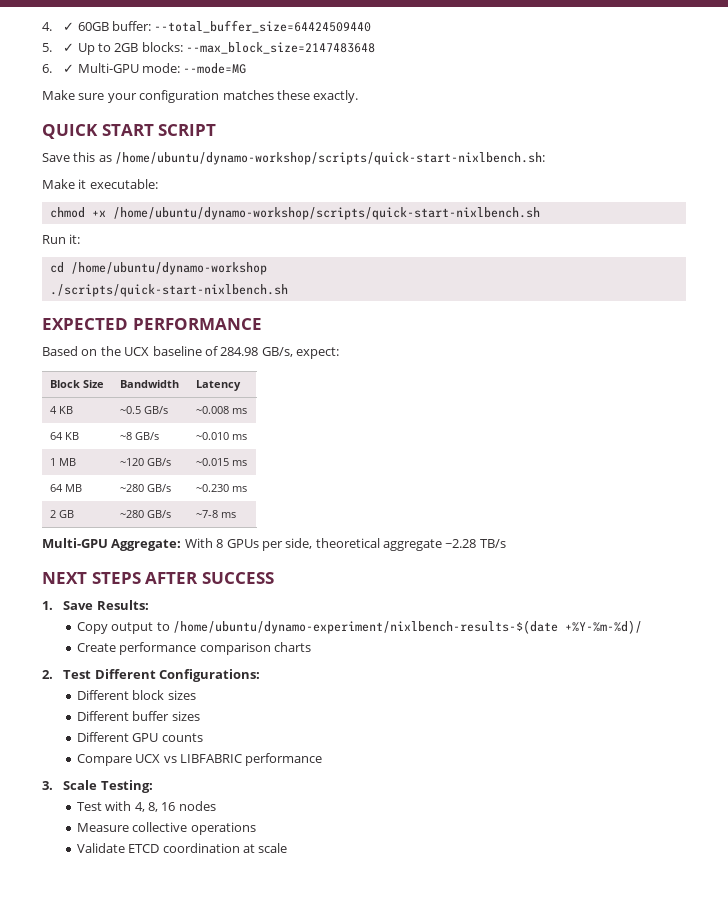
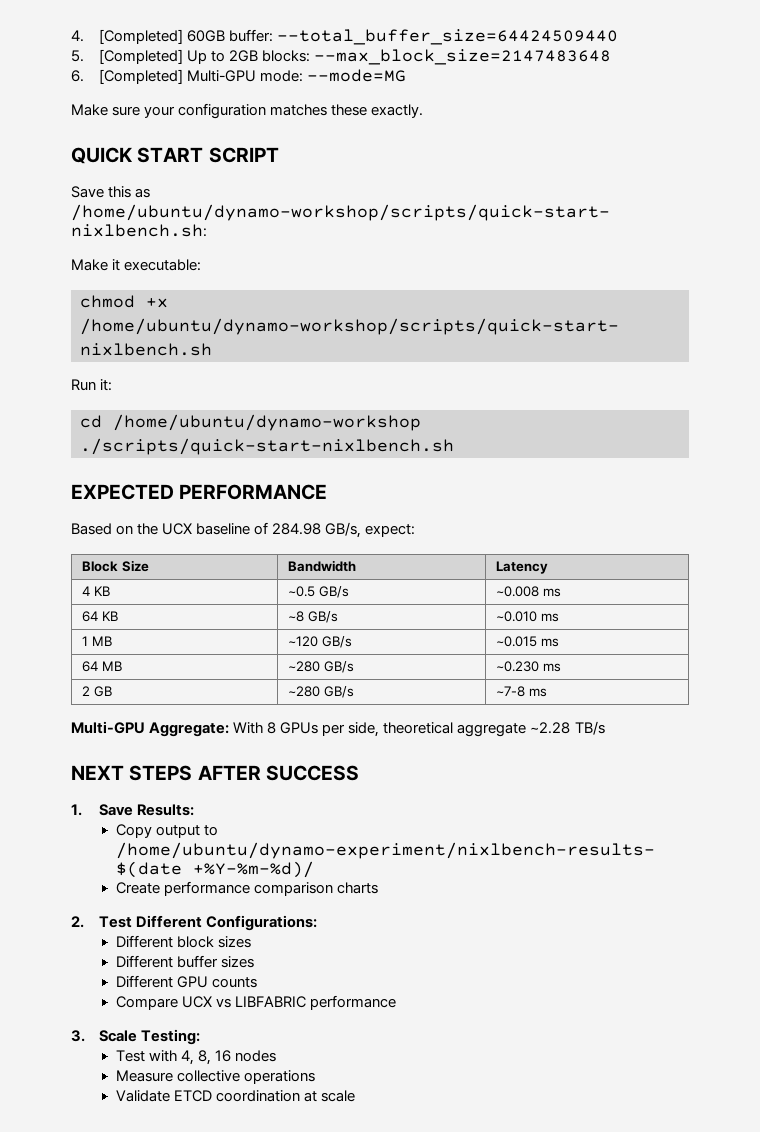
- 4. ✓ 60GB buffer: --total_buffer_size=64424509440
+ 4. [Completed] 60GB buffer: --total_buffer_size=64424509440
- 5. ✓ Up to 2GB blocks: --max_block_size=2147483648
+ 5. [Completed] Up to 2GB blocks: --max_block_size=2147483648
- 6. ✓ Multi-GPU mode: --mode=MG
+ 6. [Completed] Multi-GPU mode: --mode=MG

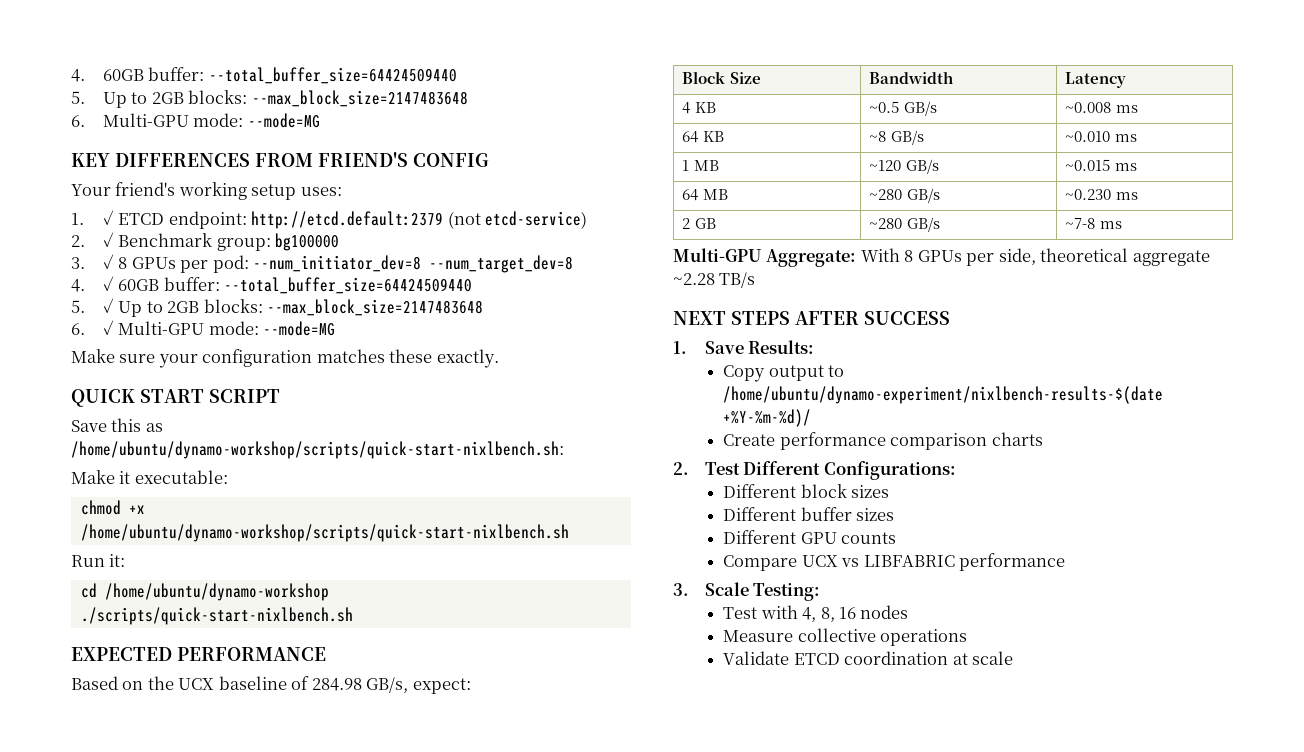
- 4. [Completed] 60GB buffer: --total_buffer_size=64424509440
- 5. [Completed] Up to 2GB blocks: --max_block_size=2147483648
- 6. [Completed] Multi-GPU mode: --mode=MG
+ 4. 60GB buffer: --total_buffer_size=64424509440
+ 5. Up to 2GB blocks: --max_block_size=2147483648
+ 6. Multi-GPU mode: --mode=MG
+ KEY DIFFERENCES FROM FRIEND'S CONFIG
+ Your friend's working setup uses:
+ 1. ✓ ETCD endpoint: http://etcd.default:2379 (not etcd-service)
+ 2. ✓ Benchmark group: bg100000
+ 3. ✓ 8 GPUs per pod: --num_initiator_dev=8 --num_target_dev=8
+ 4. ✓ 60GB buffer: --total_buffer_size=64424509440
+ 5. ✓ Up to 2GB blocks: --max_block_size=2147483648
+ 6. ✓ Multi-GPU mode: --mode=MG

